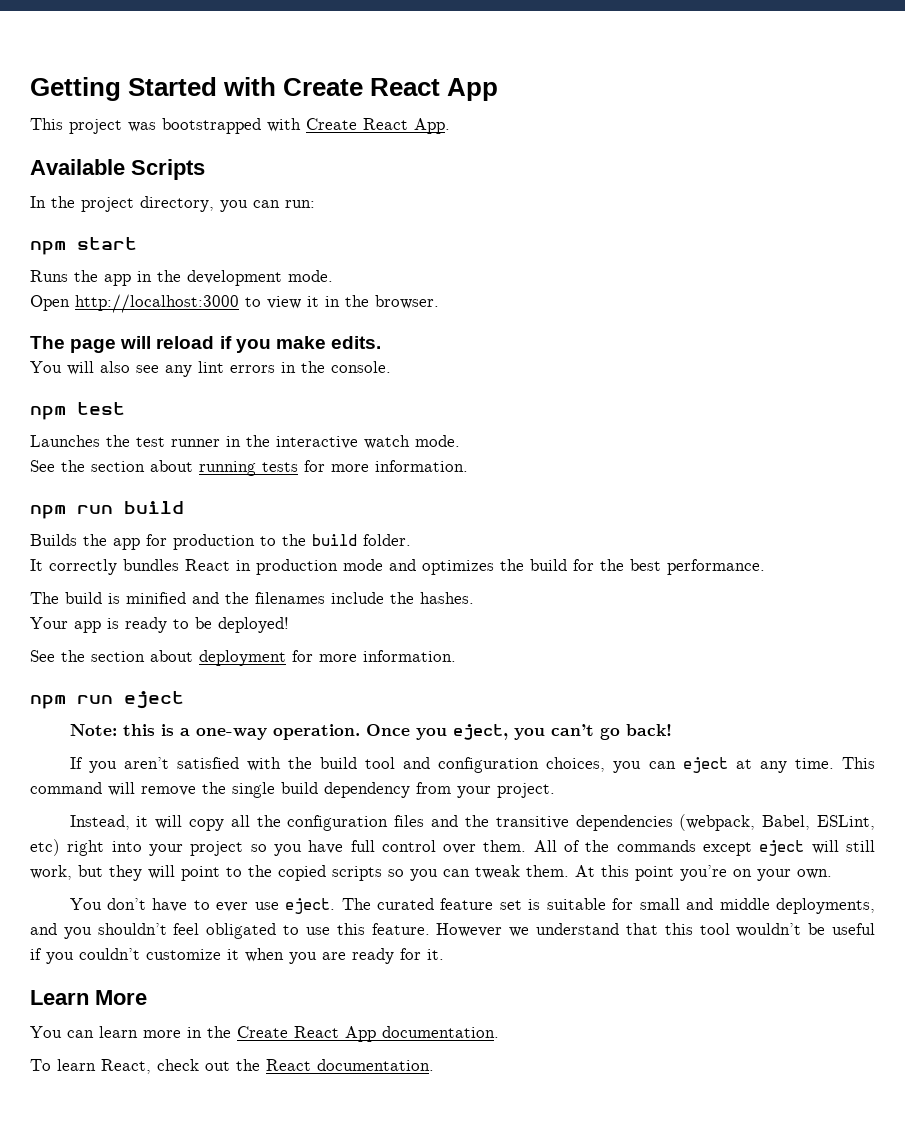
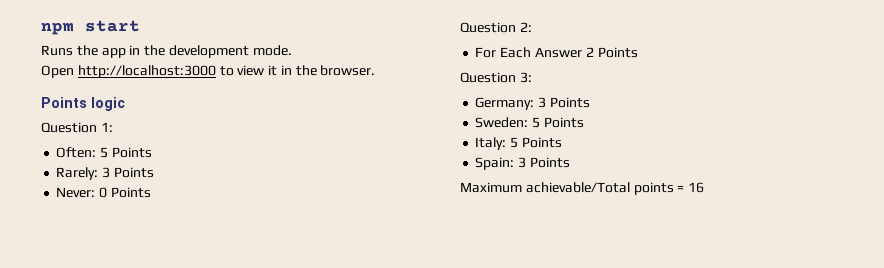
- Getting Started with Create React App
- This project was bootstrapped with Create React App.
- Available Scripts
- In the project directory, you can run:
- The page will reload if you make edits.
- You will also see any lint errors in the console.
- npm test
- Launches the test runner in the interactive watch mode.
- See the section about running tests for more information.
- npm run build
- Builds the app for production to the build folder.
- It correctly bundles React in production mode and optimizes the build for the best performance.
- The build is minified and the filenames include the hashes.
- Your app is ready to be deployed!
- See the section about deployment for more information.
- npm run eject
- Note: this is a one-way operation. Once you eject, you can’t go back!
- If you aren’t satisfied with the build tool and configuration choices, you can eject at any time. This command will remove the single build dependency from your project.
- Instead, it will copy all the configuration files and the transitive dependencies (webpack, Babel, ESLint, etc) right into your project so you have full control over them. All of the commands except eject will still work, but they will point to the copied scripts so you can tweak them. At this point you’re on your own.
- You don’t have to ever use eject. The curated feature set is suitable for small and middle deployments, and you shouldn’t feel obligated to use this feature. However we understand that this tool wouldn’t be useful if you couldn’t customize it when you are ready for it.
- Learn More
- You can learn more in the Create React App documentation.
- To learn React, check out the React documentation.
+ Points logic
+ Question 1:
+ Often: 5 Points
+ Rarely: 3 Points
+ Never: 0 Points
+ Question 2:
+ For Each Answer 2 Points
+ Question 3:
+ Germany: 3 Points
+ Sweden: 5 Points
+ Italy: 5 Points
+ Spain: 3 Points
+ Maximum achievable/Total points = 16

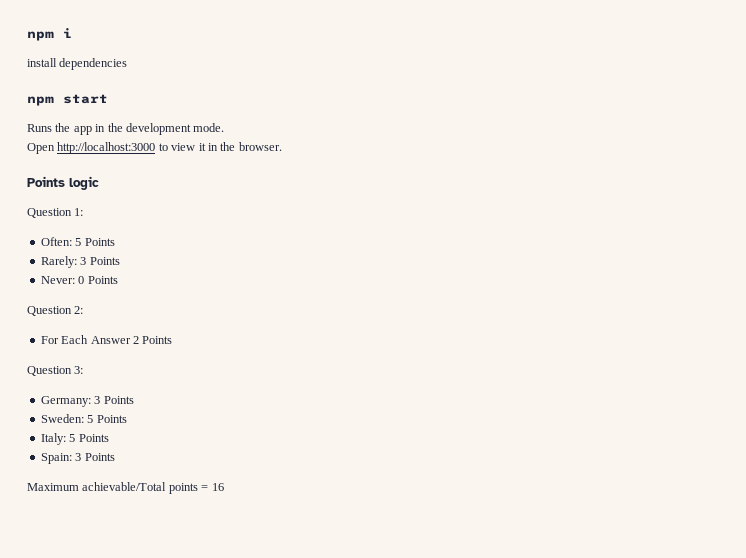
+ npm i
+ install dependencies

